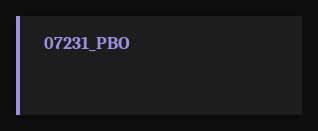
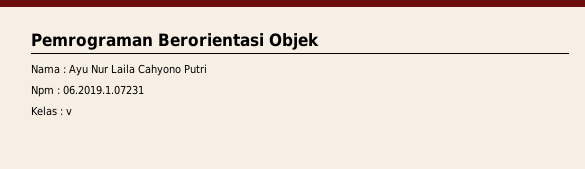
- 07231_PBO
+ Pemrograman Berorientasi Objek
+ Nama : Ayu Nur Laila Cahyono Putri
+ Npm : 06.2019.1.07231
+ Kelas : v

